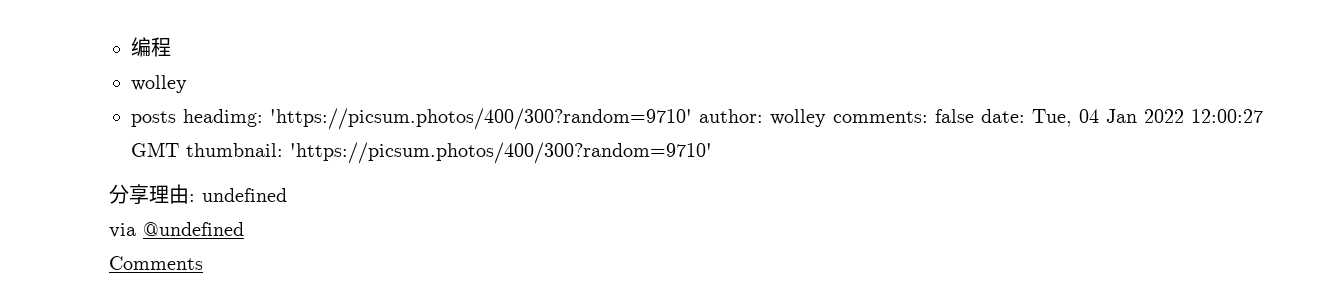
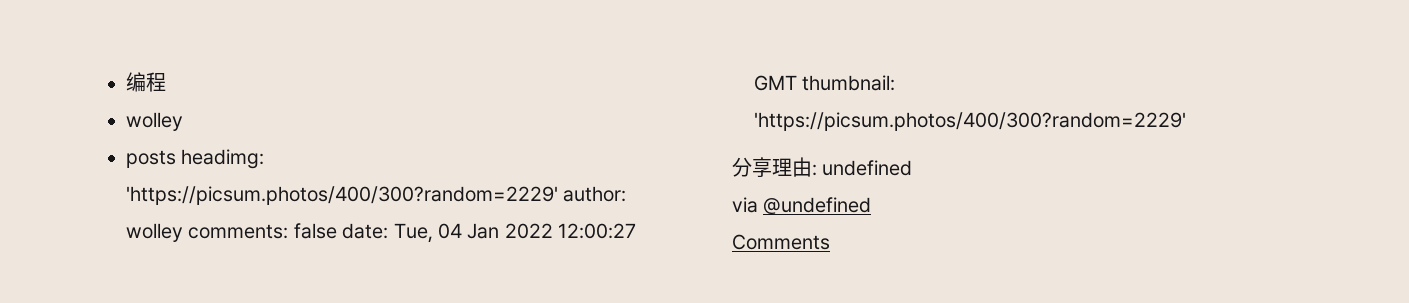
- posts headimg: 'https://picsum.photos/400/300?random=9710' author: wolley comments: false date: Tue, 04 Jan 2022 12:00:27 GMT thumbnail: 'https://picsum.photos/400/300?random=9710'
+ posts headimg: 'https://picsum.photos/400/300?random=2229' author: wolley comments: false date: Tue, 04 Jan 2022 12:00:27 GMT thumbnail: 'https://picsum.photos/400/300?random=2229'

